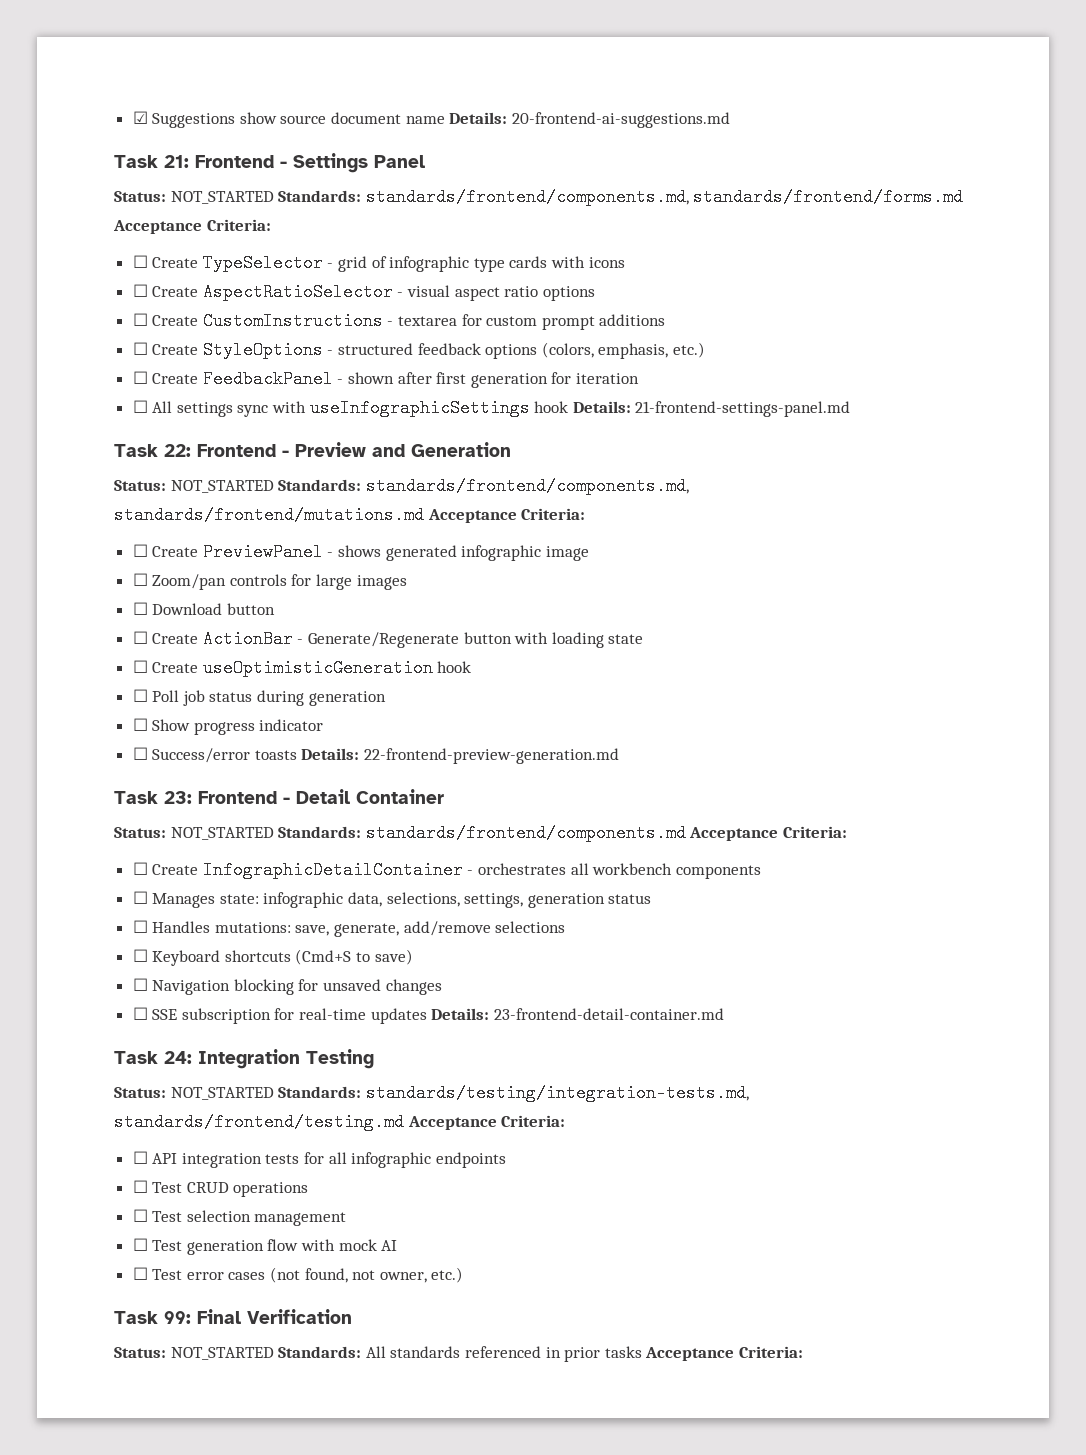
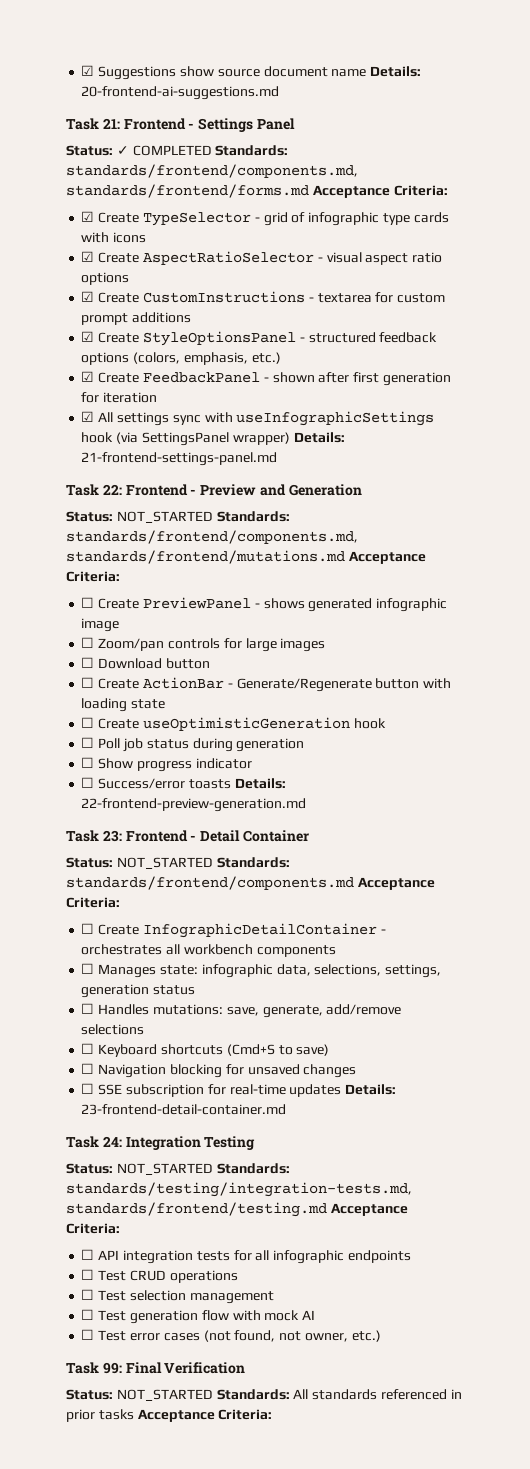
- Status: NOT_STARTED Standards: standards/frontend/components.md, standards/frontend/forms.md Acceptance Criteria:
+ Status: ✓ COMPLETED Standards: standards/frontend/components.md, standards/frontend/forms.md Acceptance Criteria:
- ☐ Create TypeSelector - grid of infographic type cards with icons
+ ☑ Create TypeSelector - grid of infographic type cards with icons
- ☐ Create AspectRatioSelector - visual aspect ratio options
+ ☑ Create AspectRatioSelector - visual aspect ratio options
- ☐ Create CustomInstructions - textarea for custom prompt additions
+ ☑ Create CustomInstructions - textarea for custom prompt additions
- ☐ Create StyleOptions - structured feedback options (colors, emphasis, etc.)
+ ☑ Create StyleOptionsPanel - structured feedback options (colors, emphasis, etc.)
- ☐ Create FeedbackPanel - shown after first generation for iteration
+ ☑ Create FeedbackPanel - shown after first generation for iteration
- ☐ All settings sync with useInfographicSettings hook Details: 21-frontend-settings-panel.md
+ ☑ All settings sync with useInfographicSettings hook (via SettingsPanel wrapper) Details: 21-frontend-settings-panel.md

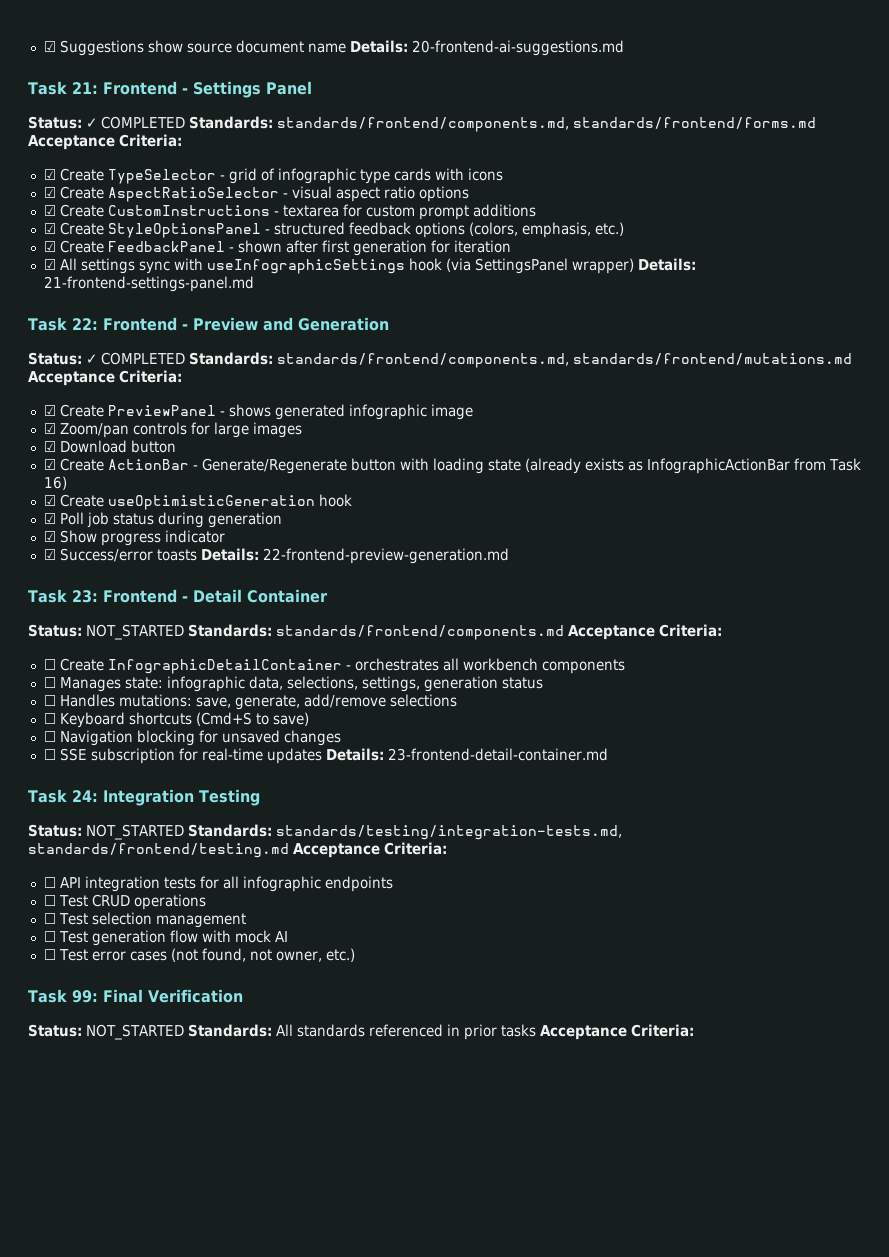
- Status: NOT_STARTED Standards: standards/frontend/components.md, standards/frontend/mutations.md Acceptance Criteria:
+ Status: ✓ COMPLETED Standards: standards/frontend/components.md, standards/frontend/mutations.md Acceptance Criteria:
- ☐ Create PreviewPanel - shows generated infographic image
+ ☑ Create PreviewPanel - shows generated infographic image
- ☐ Zoom/pan controls for large images
+ ☑ Zoom/pan controls for large images
- ☐ Download button
+ ☑ Download button
- ☐ Create ActionBar - Generate/Regenerate button with loading state
- ☐ Create useOptimisticGeneration hook
+ ☑ Create ActionBar - Generate/Regenerate button with loading state (already exists as InfographicActionBar from Task 16)
+ ☑ Create useOptimisticGeneration hook
- ☐ Poll job status during generation
+ ☑ Poll job status during generation
- ☐ Show progress indicator
+ ☑ Show progress indicator
- ☐ Success/error toasts Details: 22-frontend-preview-generation.md
+ ☑ Success/error toasts Details: 22-frontend-preview-generation.md

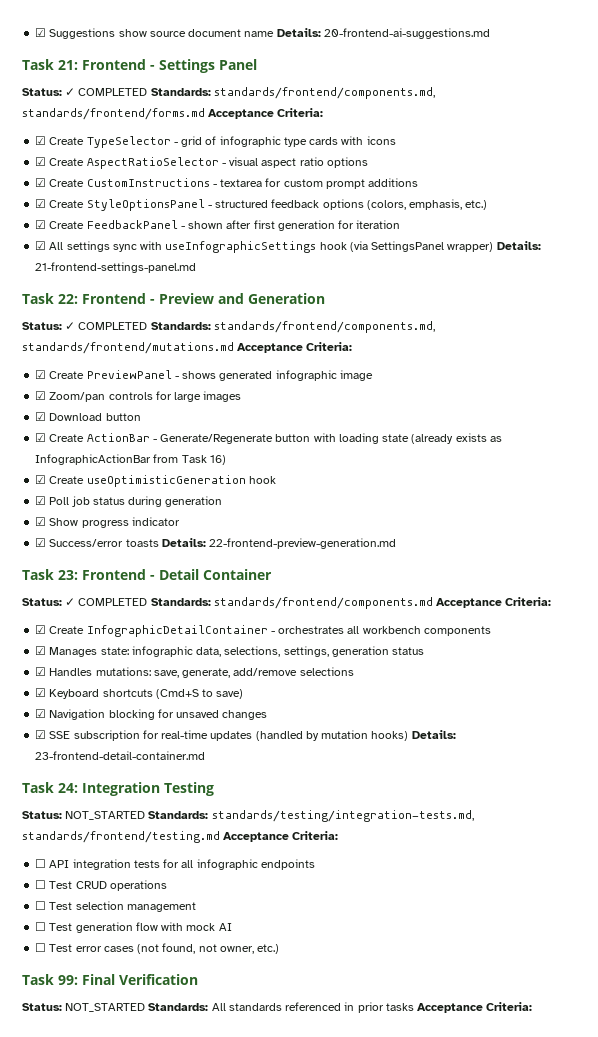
- Status: NOT_STARTED Standards: standards/frontend/components.md Acceptance Criteria:
+ Status: ✓ COMPLETED Standards: standards/frontend/components.md Acceptance Criteria:
- ☐ Create InfographicDetailContainer - orchestrates all workbench components
+ ☑ Create InfographicDetailContainer - orchestrates all workbench components
- ☐ Manages state: infographic data, selections, settings, generation status
+ ☑ Manages state: infographic data, selections, settings, generation status
- ☐ Handles mutations: save, generate, add/remove selections
+ ☑ Handles mutations: save, generate, add/remove selections
- ☐ Keyboard shortcuts (Cmd+S to save)
+ ☑ Keyboard shortcuts (Cmd+S to save)
- ☐ Navigation blocking for unsaved changes
+ ☑ Navigation blocking for unsaved changes
- ☐ SSE subscription for real-time updates Details: 23-frontend-detail-container.md
+ ☑ SSE subscription for real-time updates (handled by mutation hooks) Details: 23-frontend-detail-container.md

